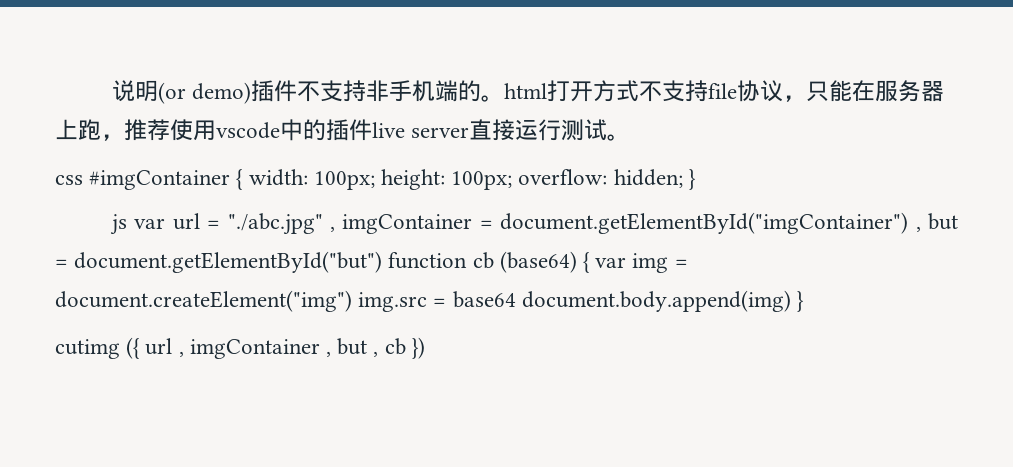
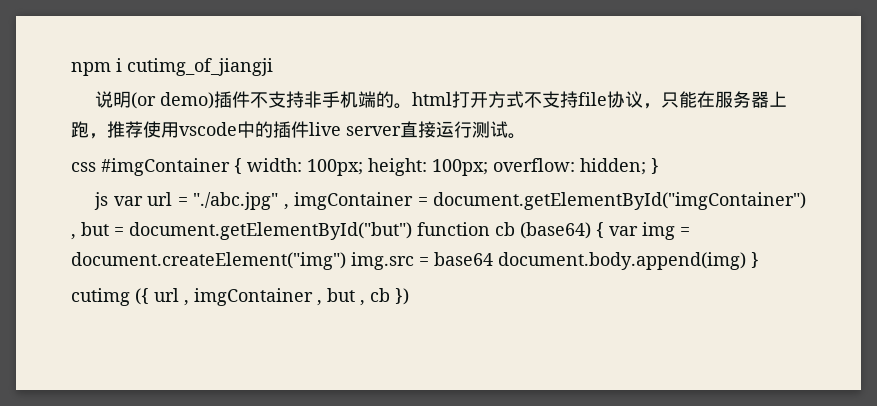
+ npm i cutimg_of_jiangji

